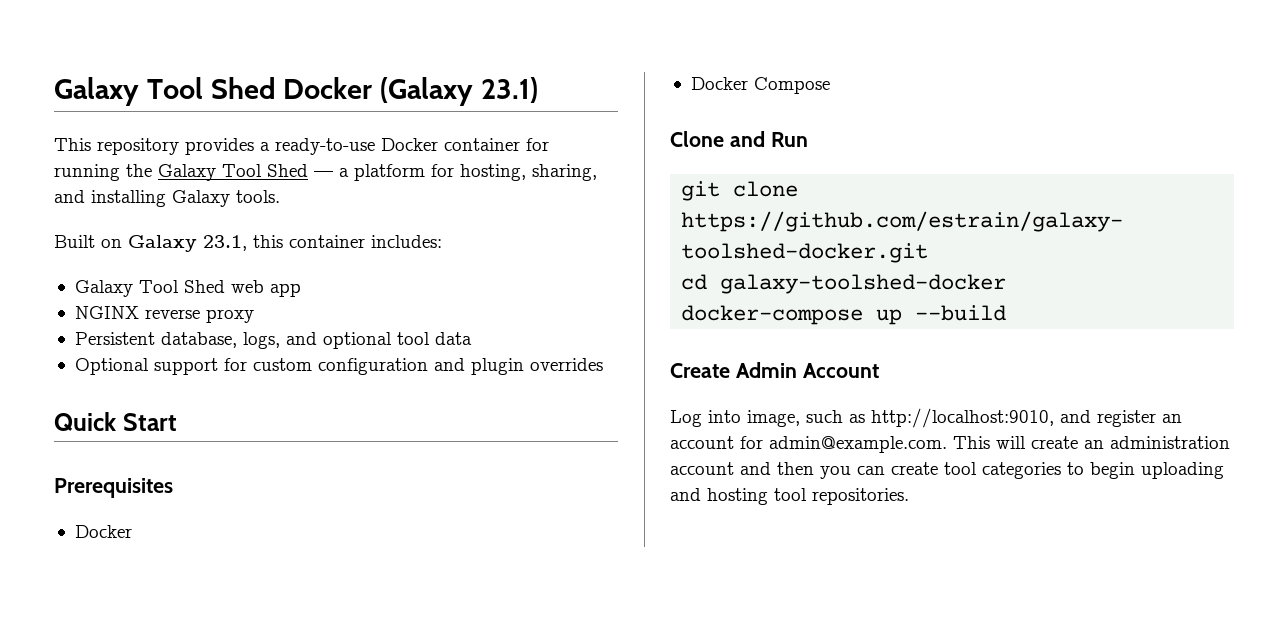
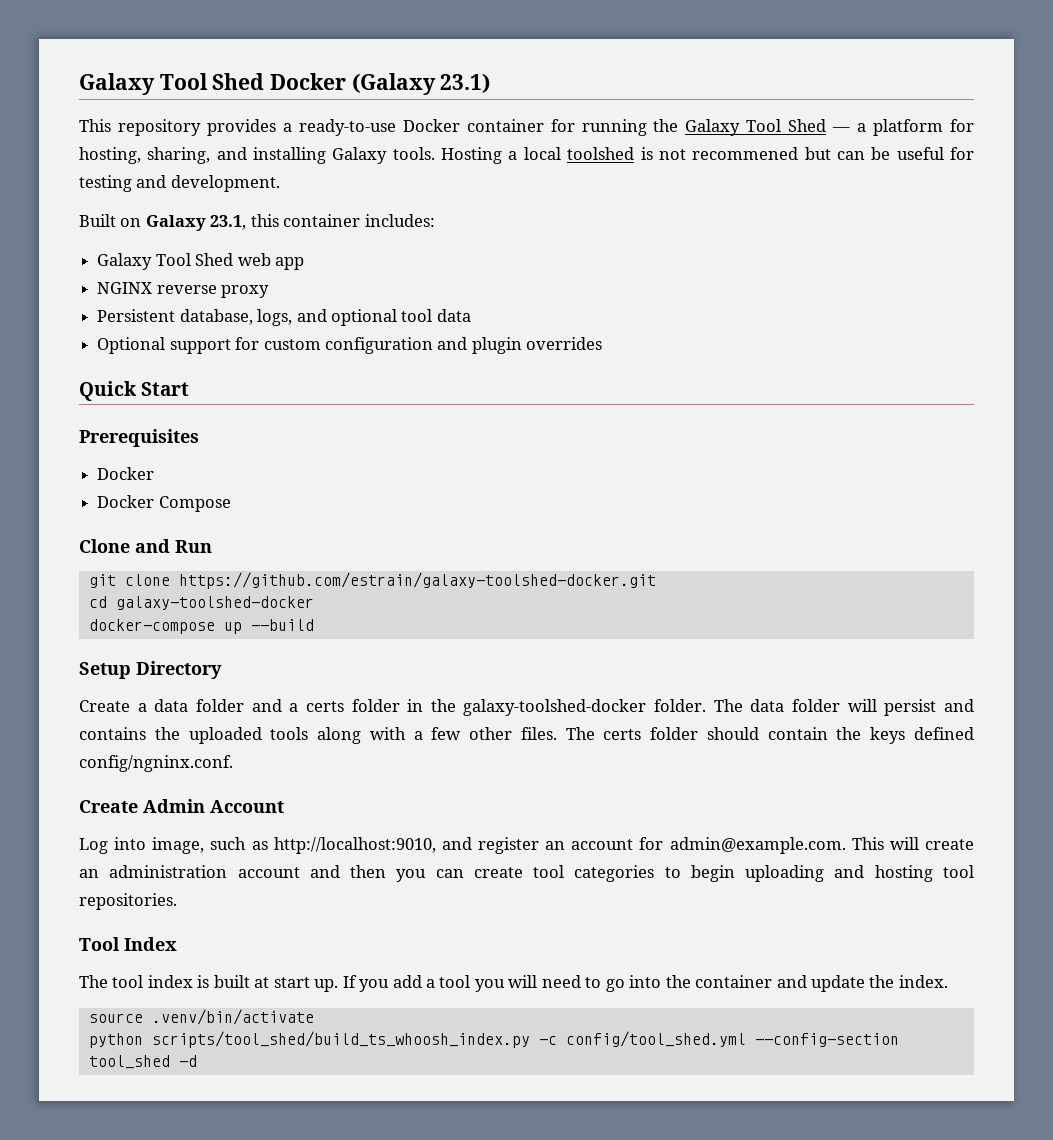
+ Hosting a local toolshed is not recommened but can be useful for testing and development.
+ Setup Directory
+ Create a data folder and a certs folder in the galaxy-toolshed-docker folder. The data folder will persist and contains the uploaded tools along with a few other files. The certs folder should contain the keys defined config/ngninx.conf.
+ Tool Index
+ The tool index is built at start up. If you add a tool you will need to go into the container and update the index.
+ source .venv/bin/activate
+ python scripts/tool_shed/build_ts_whoosh_index.py -c config/tool_shed.yml --config-section tool_shed -d

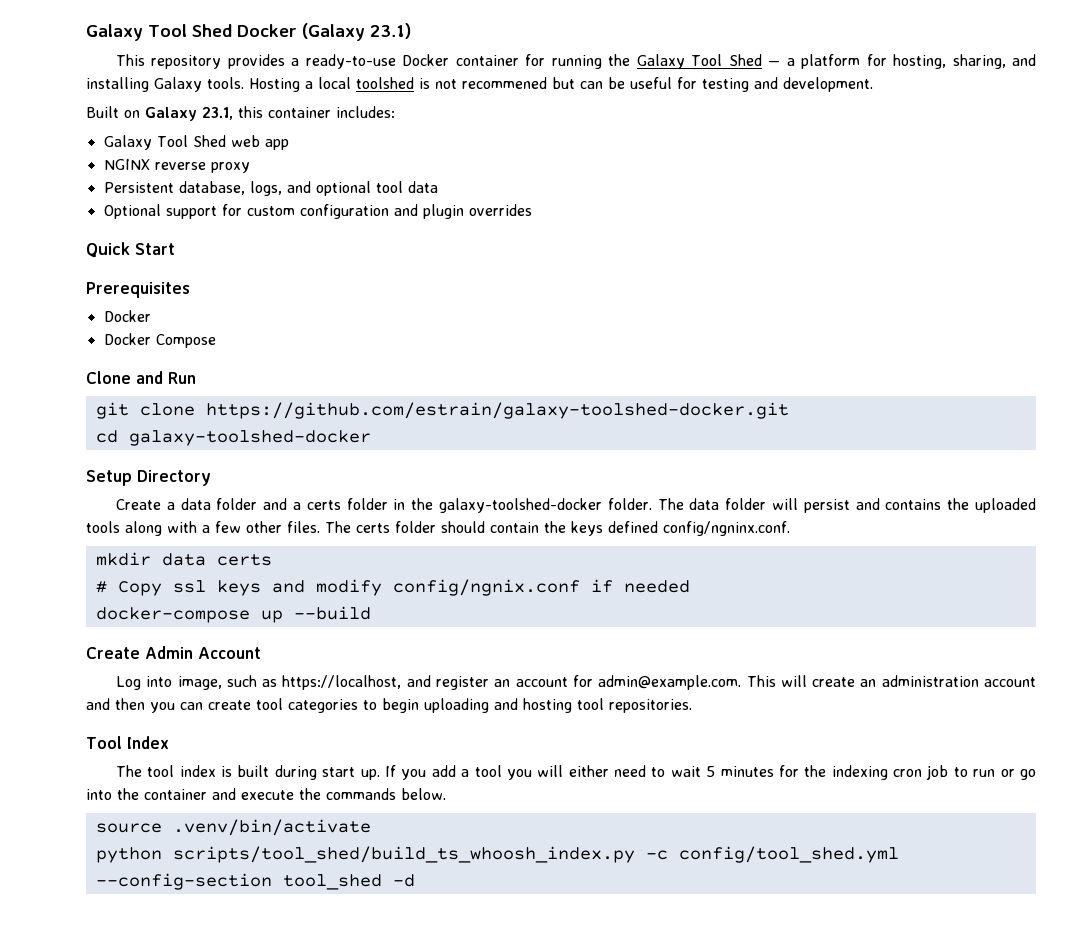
- docker-compose up --build
+ mkdir data certs
+ # Copy ssl keys and modify config/ngnix.conf if needed
+ docker-compose up --build
- Log into image, such as http://localhost:9010, and register an account for admin@example.com. This will create an administration account and then you can create tool categories to begin uploading and hosting tool repositories.
+ Log into image, such as https://localhost, and register an account for admin@example.com. This will create an administration account and then you can create tool categories to begin uploading and hosting tool repositories.
- The tool index is built at start up.
+ The tool index is built during start up.
- If you add a tool you will need to go into the container and update the index.
+ If you add a tool you will either need to wait 5 minutes for the indexing cron job to run or go into the container and execute the commands below.

